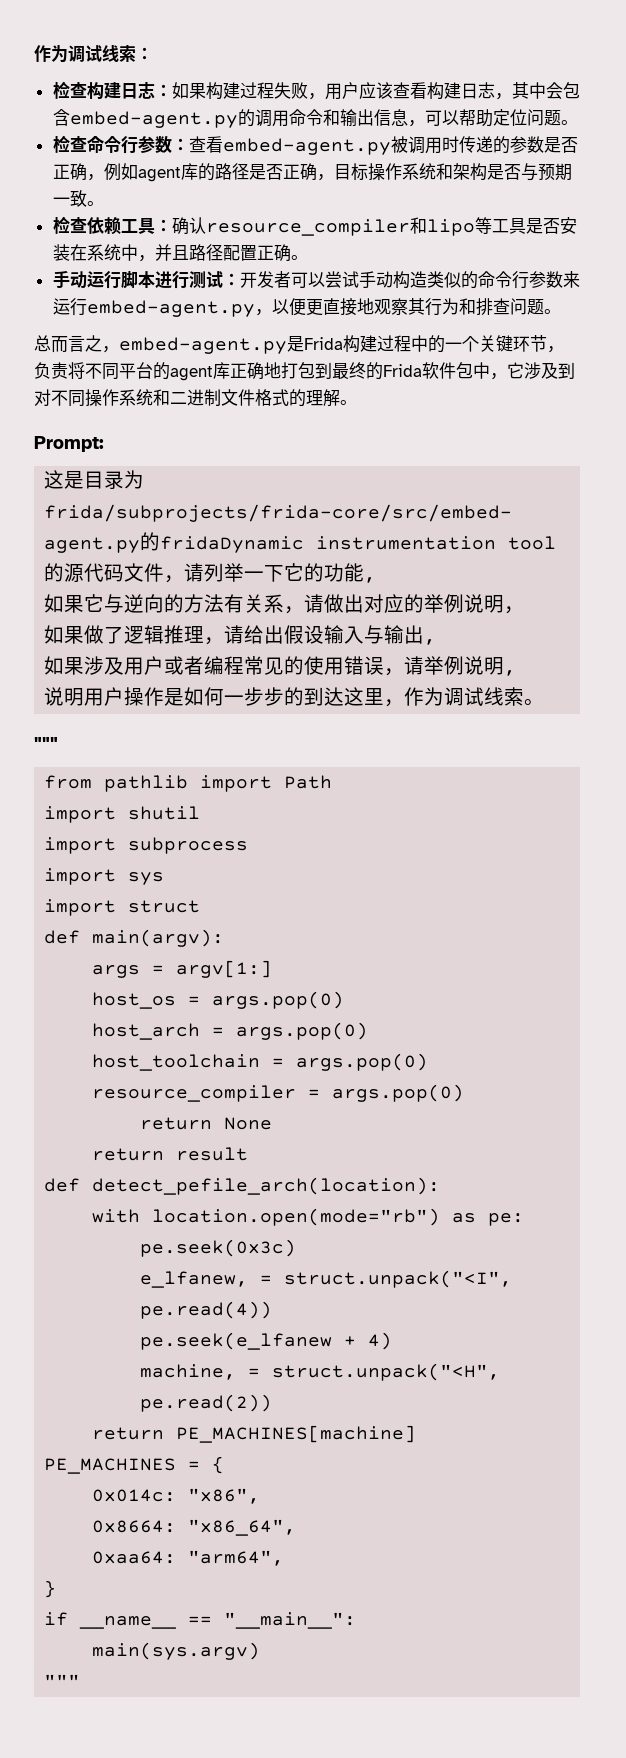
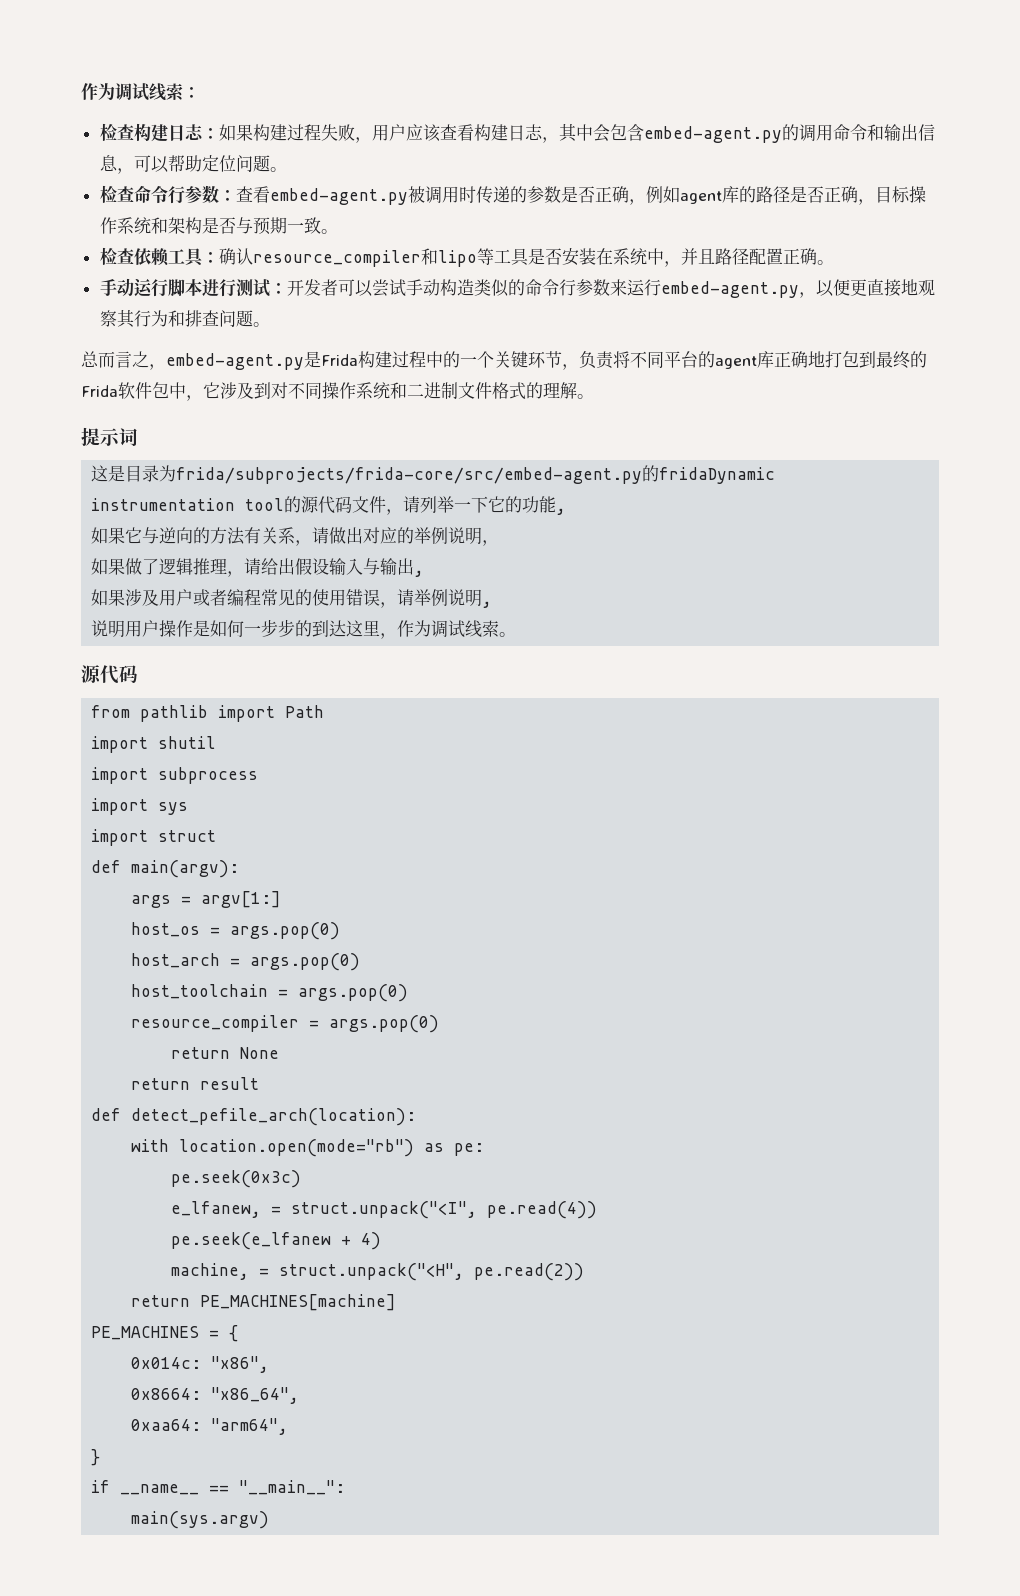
- Prompt:
+ 提示词
  说明用户操作是如何一步步的到达这里，作为调试线索。
- """
+ 源代码
  main(sys.argv)
- """

